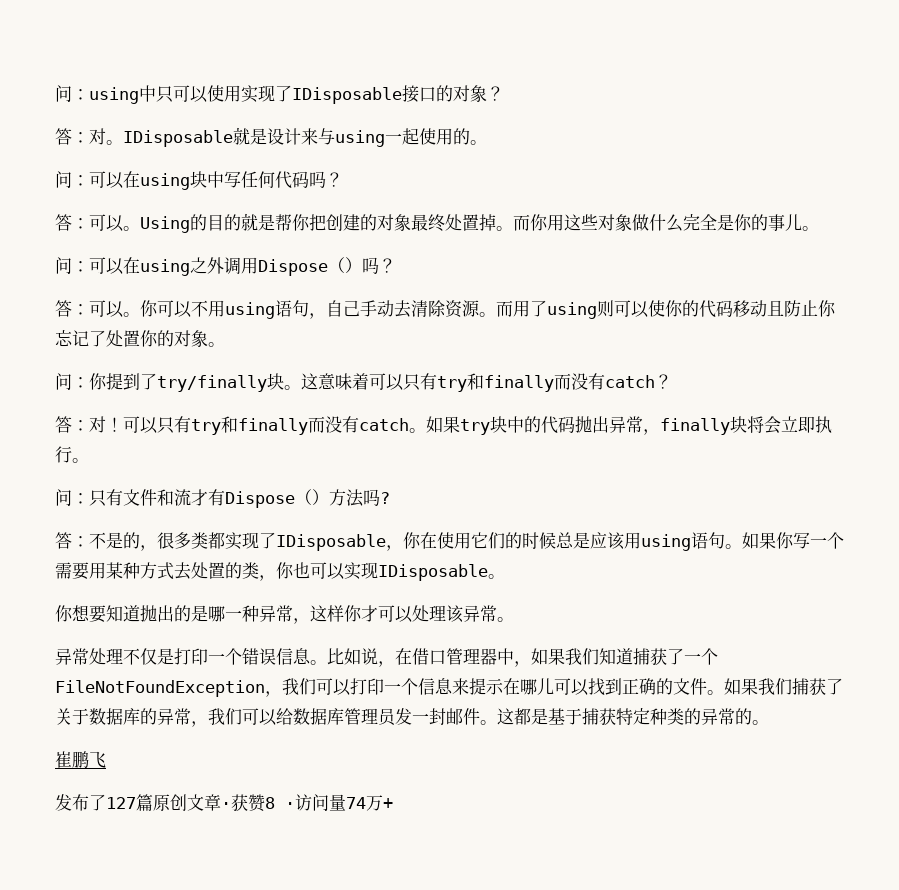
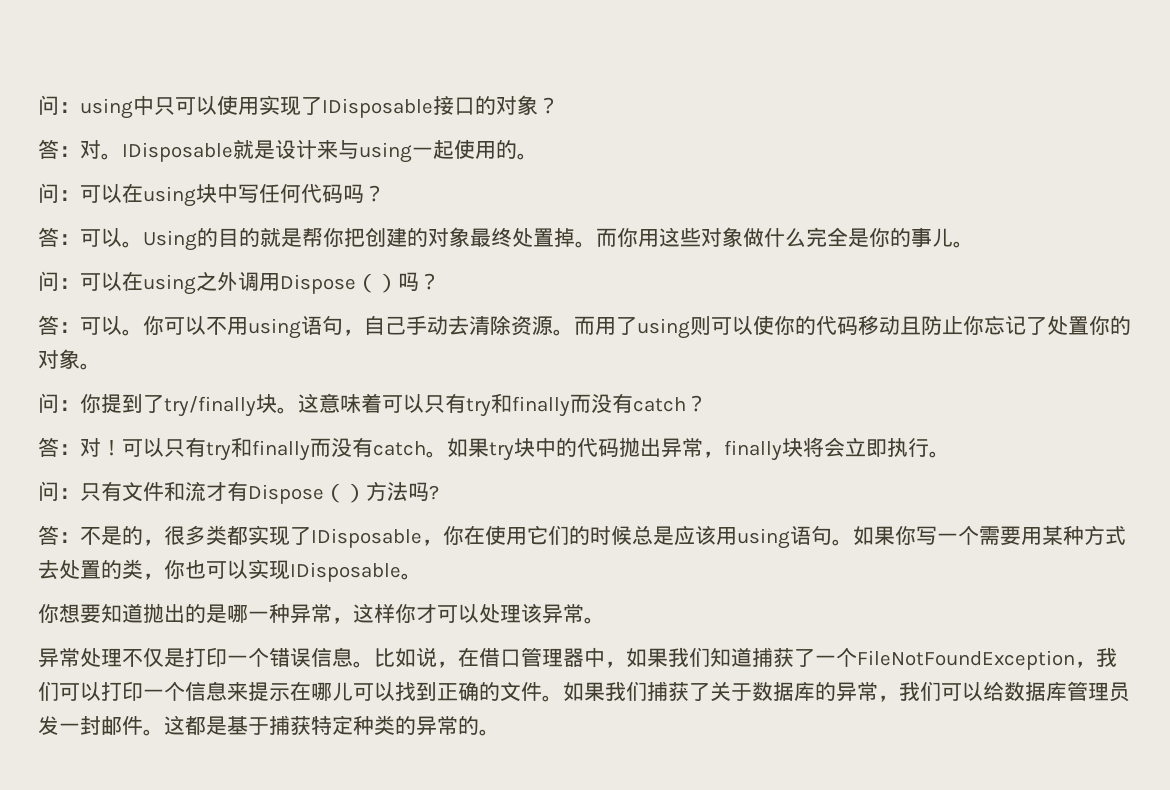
- 崔鹏飞
- 发布了127篇原创文章·获赞8 ·访问量74万+

